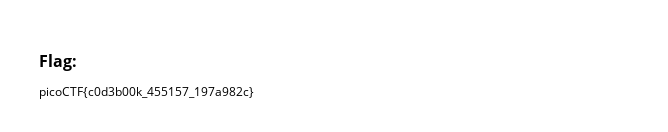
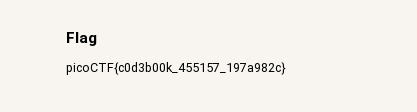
- Flag:
+ Flag

